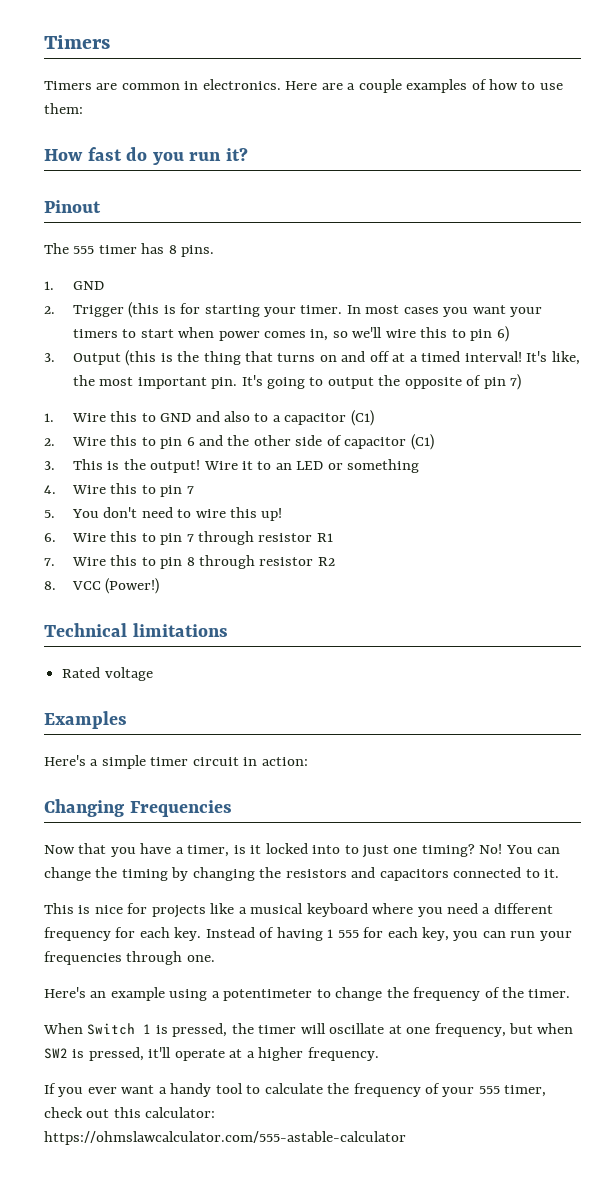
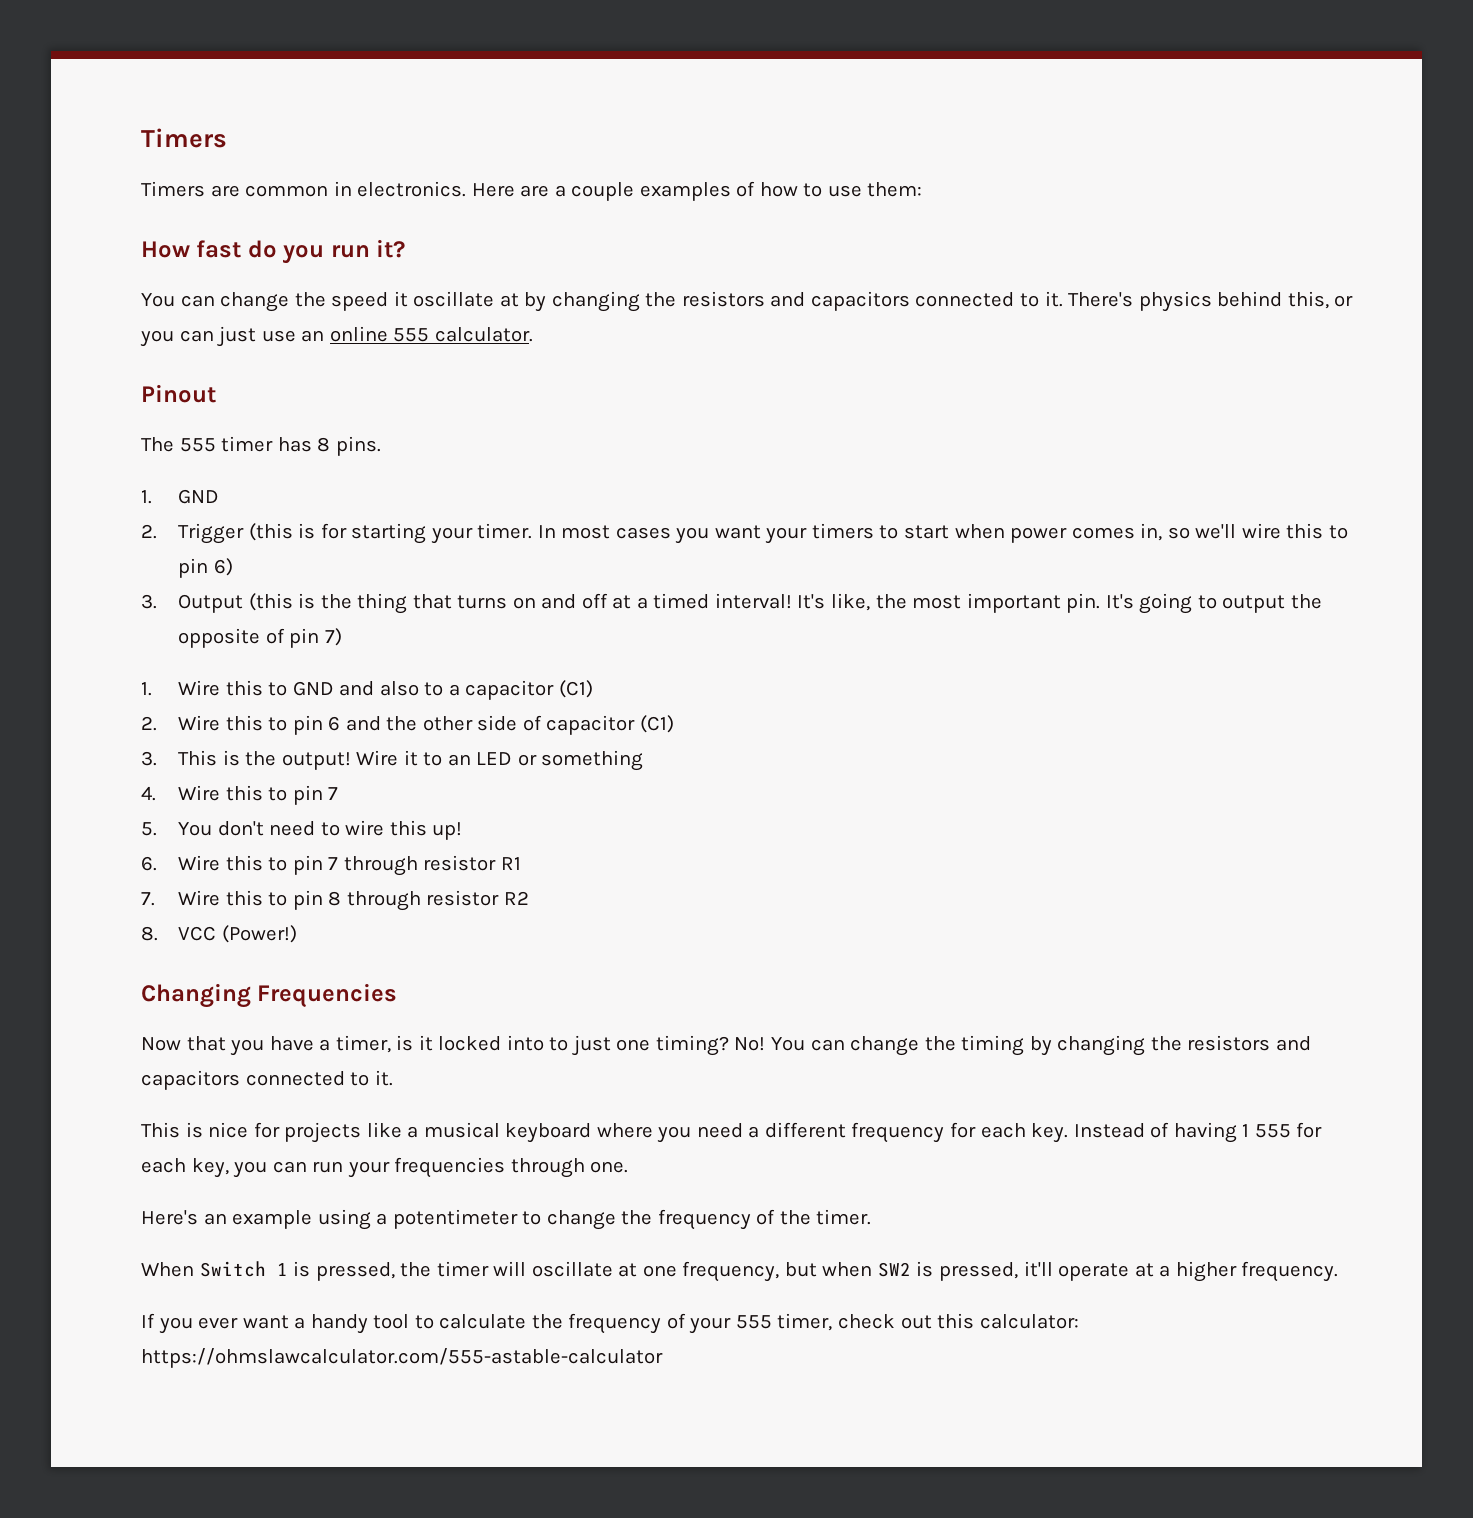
+ You can change the speed it oscillate at by changing the resistors and capacitors connected to it. There's physics behind this, or you can just use an online 555 calculator.
- Technical limitations
- Rated voltage
- Examples
- Here's a simple timer circuit in action:

